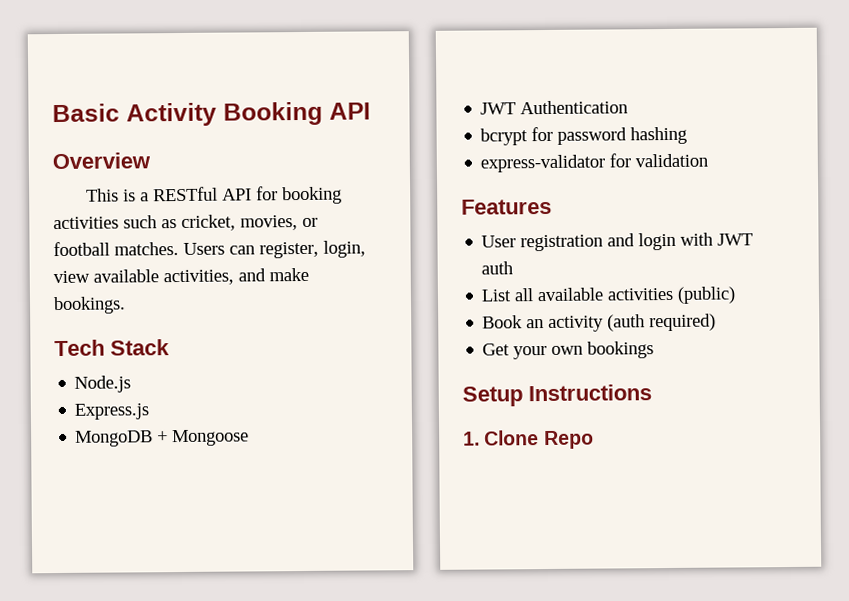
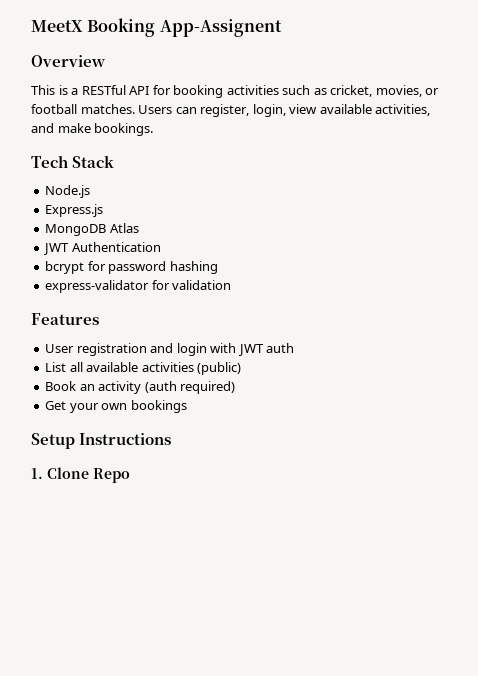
- Basic Activity Booking API
+ MeetX Booking App-Assignent
- MongoDB + Mongoose
+ MongoDB Atlas

